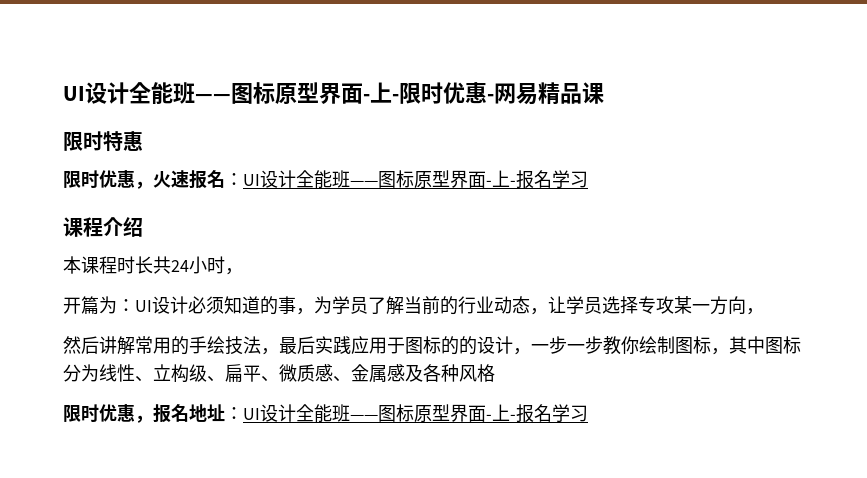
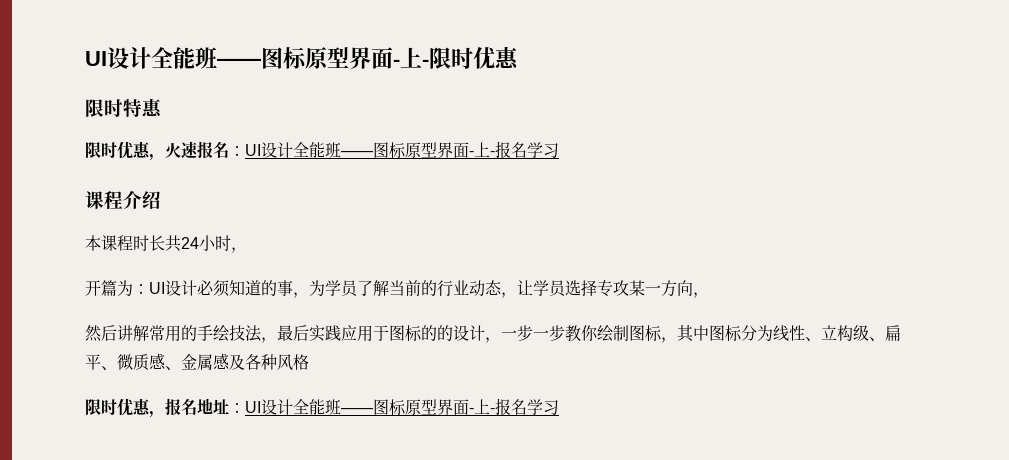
- UI设计全能班——图标原型界面-上-限时优惠-网易精品课
+ UI设计全能班——图标原型界面-上-限时优惠

